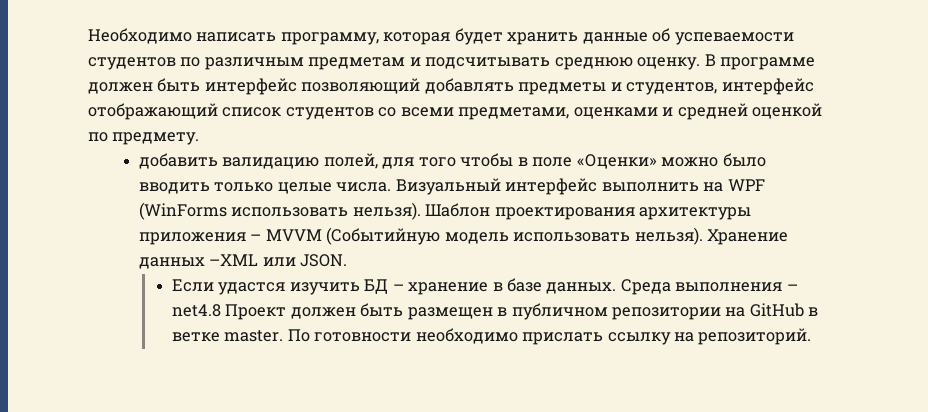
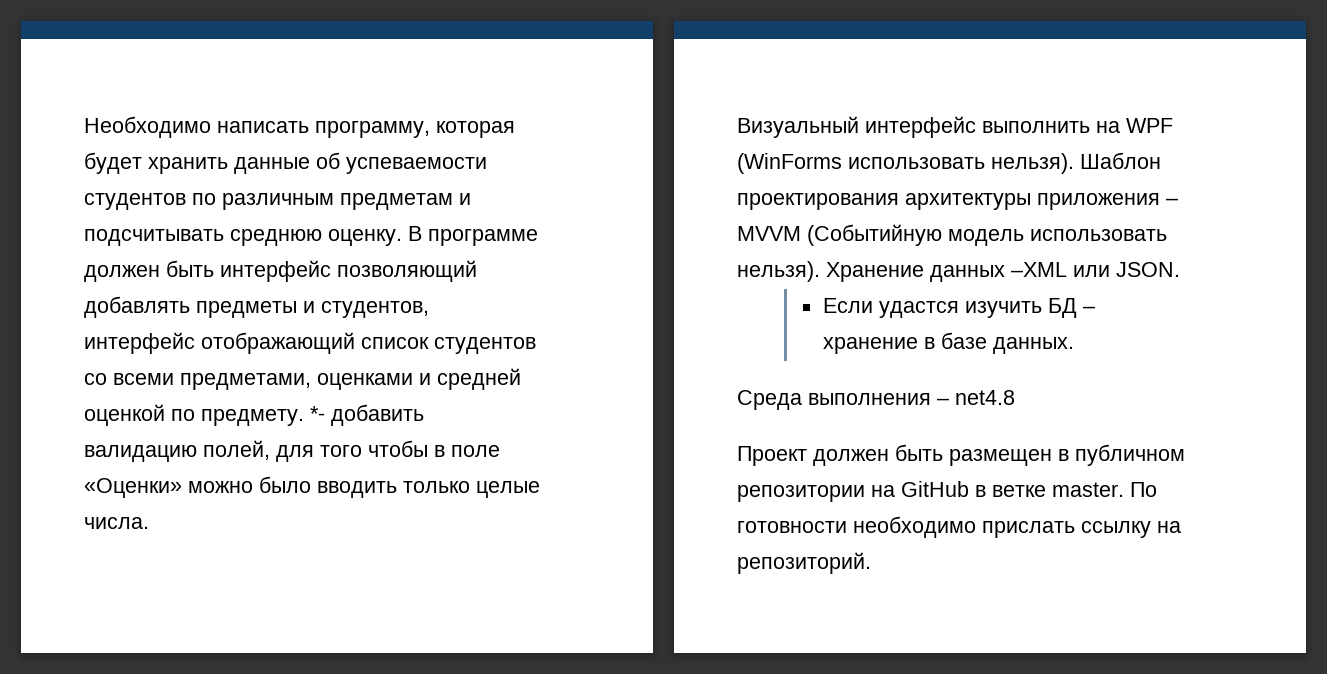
- В программе должен быть интерфейс позволяющий добавлять предметы и студентов, интерфейс отображающий список студентов со всеми предметами, оценками и средней оценкой по предмету.
- добавить валидацию полей, для того чтобы в поле «Оценки» можно было вводить только целые числа. Визуальный интерфейс выполнить на WPF (WinForms использовать нельзя).
+ В программе должен быть интерфейс позволяющий добавлять предметы и студентов, интерфейс отображающий список студентов со всеми предметами, оценками и средней оценкой по предмету. *- добавить валидацию полей, для того чтобы в поле «Оценки» можно было вводить только целые числа.
+ Визуальный интерфейс выполнить на WPF (WinForms использовать нельзя).
- Если удастся изучить БД – хранение в базе данных. Среда выполнения – net4.8 Проект должен быть размещен в публичном репозитории на GitHub в ветке master.
+ Если удастся изучить БД – хранение в базе данных.
+ Среда выполнения – net4.8
+ Проект должен быть размещен в публичном репозитории на GitHub в ветке master.

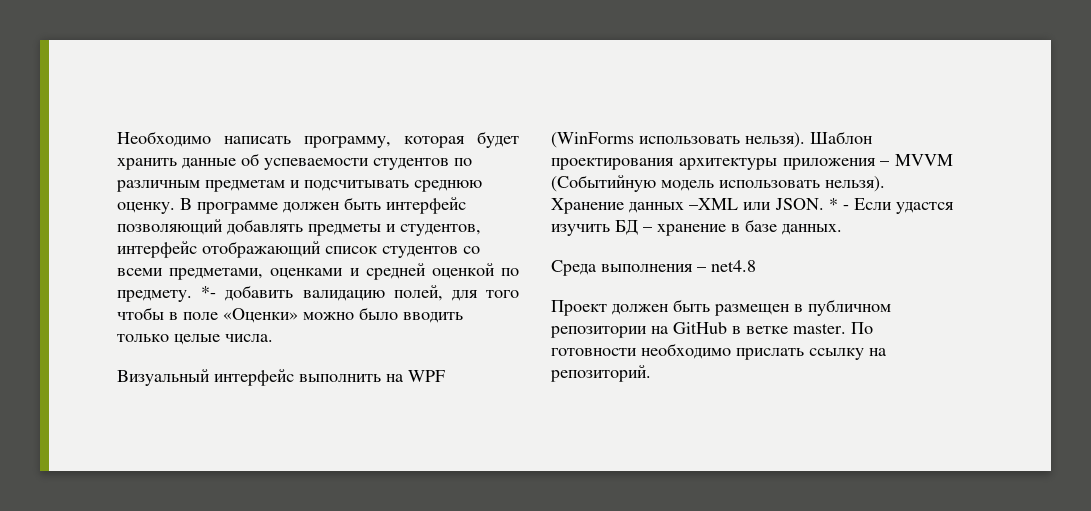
- Хранение данных –XML или JSON.
- Если удастся изучить БД – хранение в базе данных.
+ Хранение данных –XML или JSON. * - Если удастся изучить БД – хранение в базе данных.

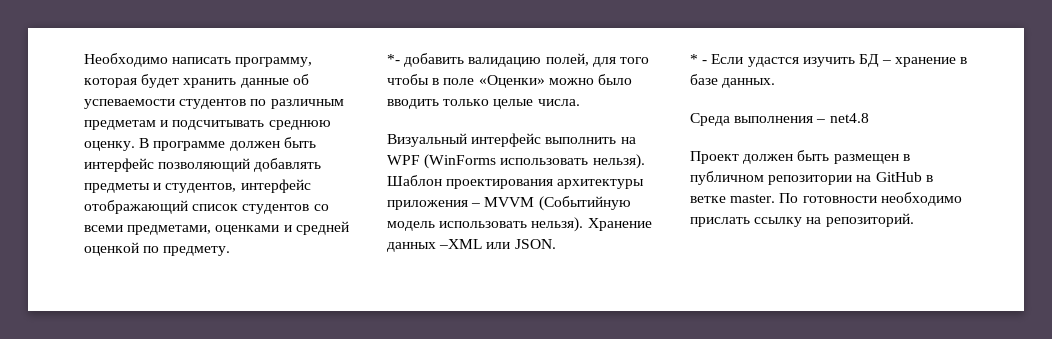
- В программе должен быть интерфейс позволяющий добавлять предметы и студентов, интерфейс отображающий список студентов со всеми предметами, оценками и средней оценкой по предмету. *- добавить валидацию полей, для того чтобы в поле «Оценки» можно было вводить только целые числа.
+ В программе должен быть интерфейс позволяющий добавлять предметы и студентов, интерфейс отображающий список студентов со всеми предметами, оценками и средней оценкой по предмету.
+ *- добавить валидацию полей, для того чтобы в поле «Оценки» можно было вводить только целые числа.
- Хранение данных –XML или JSON. * - Если удастся изучить БД – хранение в базе данных.
+ Хранение данных –XML или JSON.
+ * - Если удастся изучить БД – хранение в базе данных.

